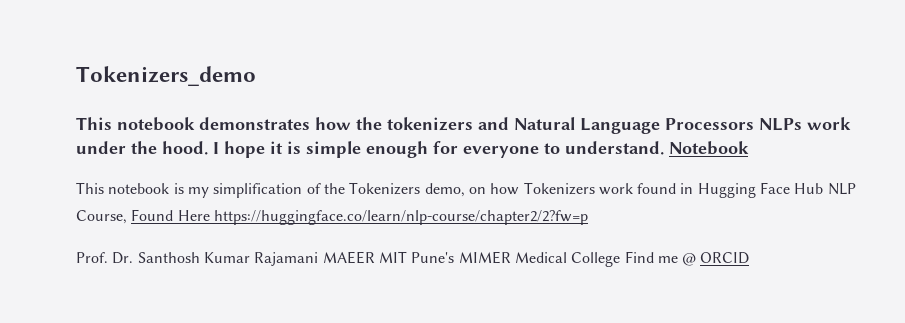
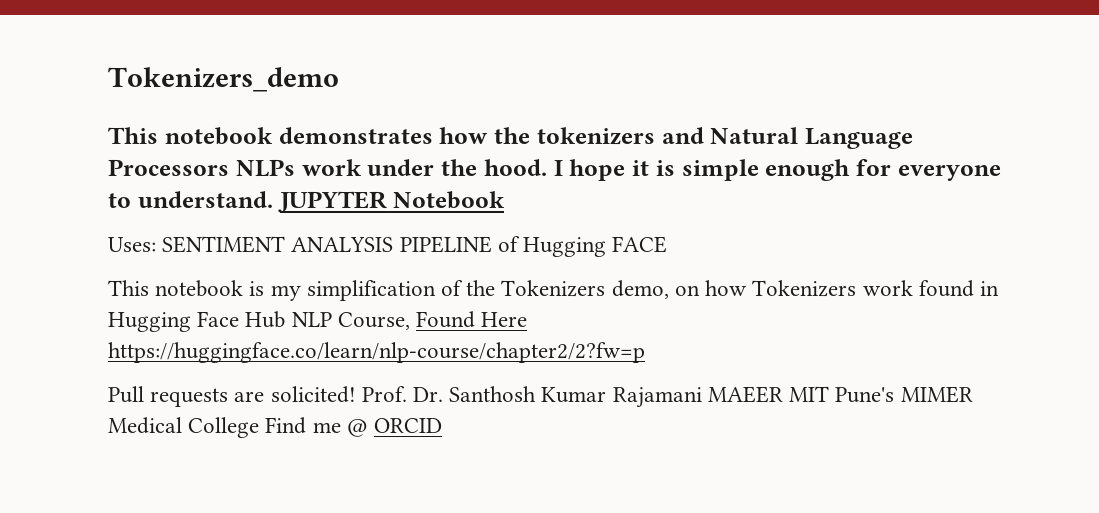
- Notebook
+ JUPYTER Notebook
+ Uses: SENTIMENT ANALYSIS PIPELINE of Hugging FACE
+ Pull requests are solicited!

